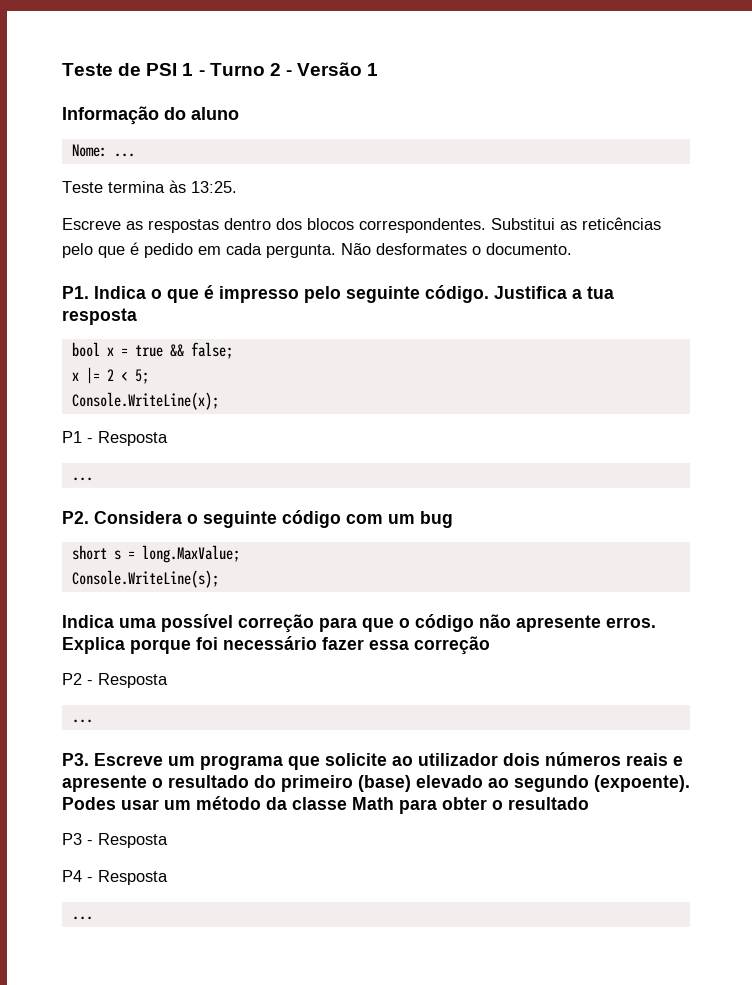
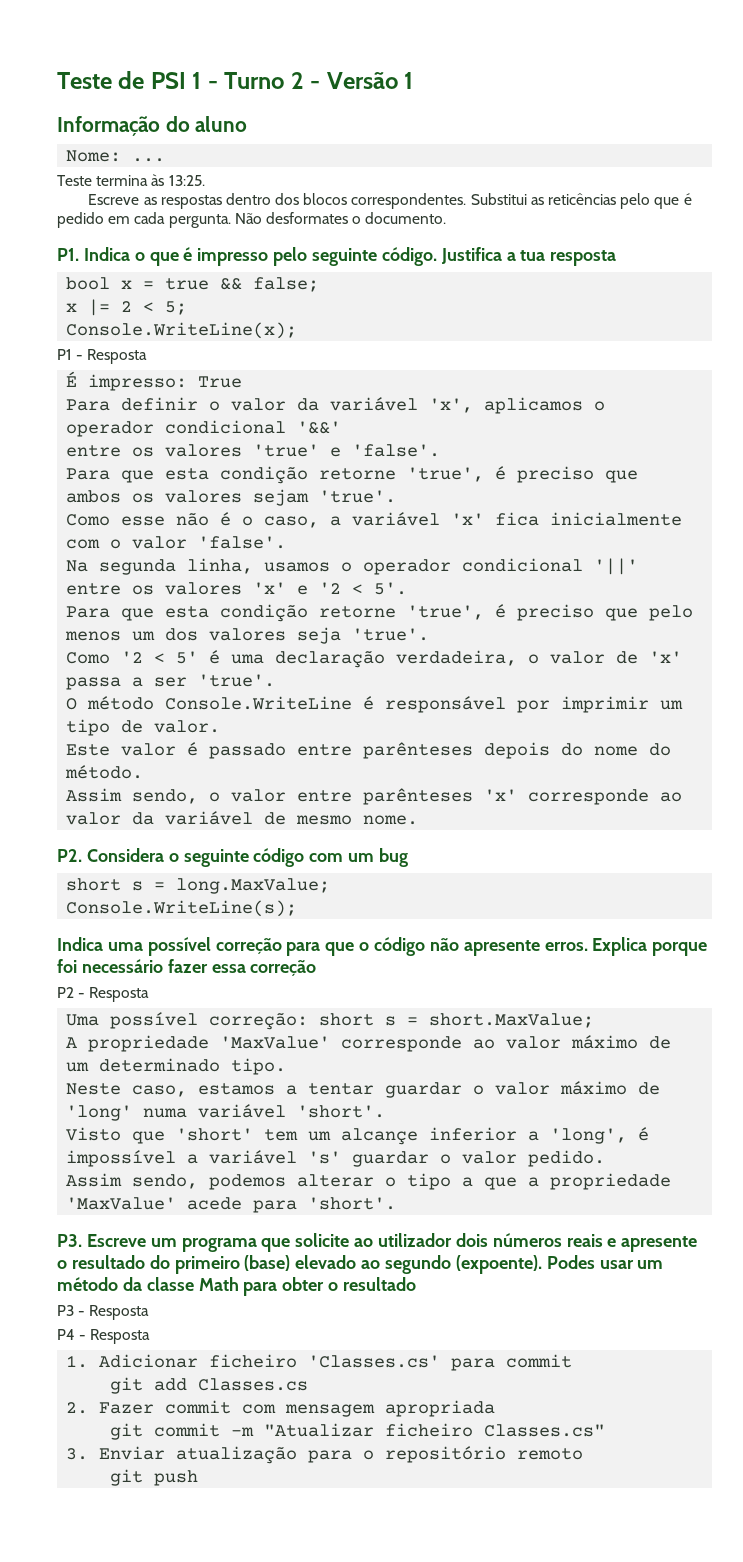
  P1 - Resposta
- ...
+ É impresso: True
+ Para definir o valor da variável 'x', aplicamos o operador condicional '&&'
+ entre os valores 'true' e 'false'.
+ Para que esta condição retorne 'true', é preciso que ambos os valores sejam 'true'.
+ Como esse não é o caso, a variável 'x' fica inicialmente com o valor 'false'.
+ Na segunda linha, usamos o operador condicional '||' entre os valores 'x' e '2 < 5'.
+ Para que esta condição retorne 'true', é preciso que pelo menos um dos valores seja 'true'.
+ Como '2 < 5' é uma declaração verdadeira, o valor de 'x' passa a ser 'true'.
+ O método Console.WriteLine é responsável por imprimir um tipo de valor.
+ Este valor é passado entre parênteses depois do nome do método.
+ Assim sendo, o valor entre parênteses 'x' corresponde ao valor da variável de mesmo nome.
  P2 - Resposta
- ...
+ Uma possível correção: short s = short.MaxValue;
+ A propriedade 'MaxValue' corresponde ao valor máximo de um determinado tipo.
+ Neste caso, estamos a tentar guardar o valor máximo de 'long' numa variável 'short'.
+ Visto que 'short' tem um alcançe inferior a 'long', é impossível a variável 's' guardar o valor pedido.
+ Assim sendo, podemos alterar o tipo a que a propriedade 'MaxValue' acede para 'short'.
  P4 - Resposta
- ...
+ 1. Adicionar ficheiro 'Classes.cs' para commit
+ git add Classes.cs
+ 2. Fazer commit com mensagem apropriada
+ git commit -m "Atualizar ficheiro Classes.cs"
+ 3. Enviar atualização para o repositório remoto
+ git push

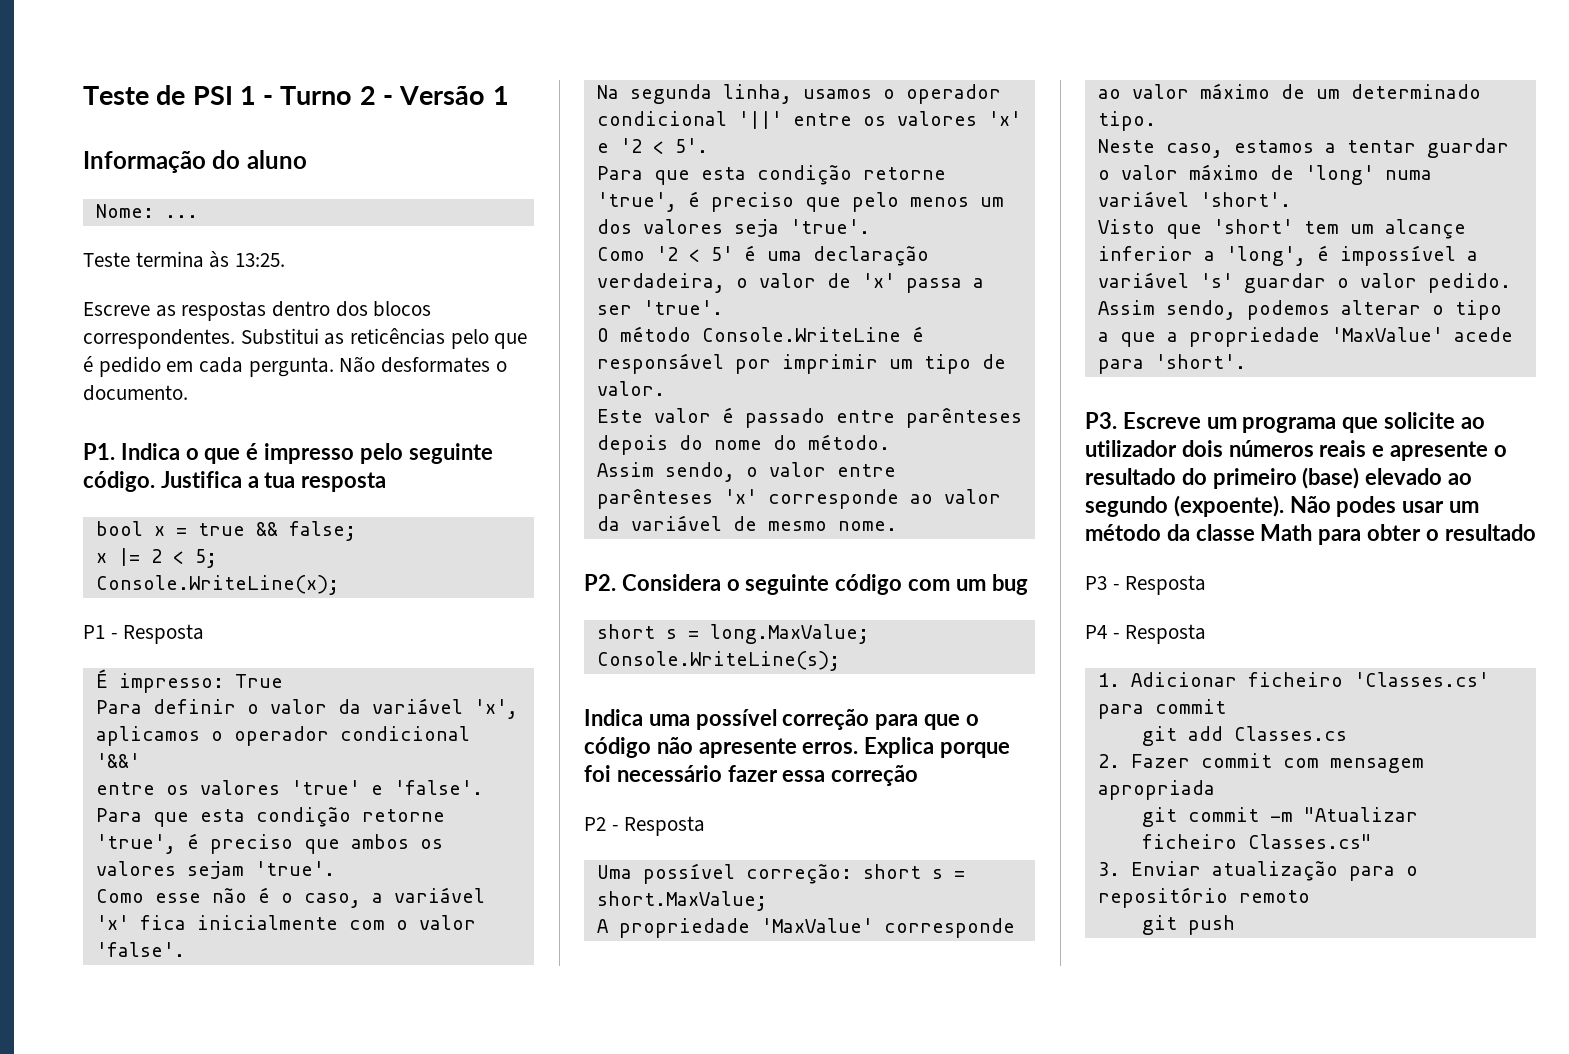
- Podes usar um método da classe Math para obter o resultado
+ Não podes usar um método da classe Math para obter o resultado

